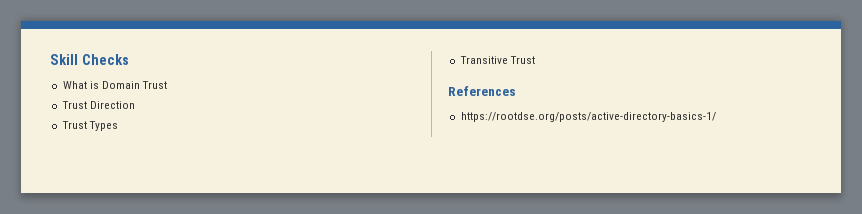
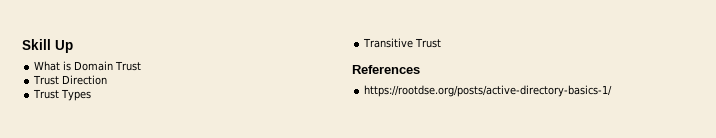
- Skill Checks
+ Skill Up

